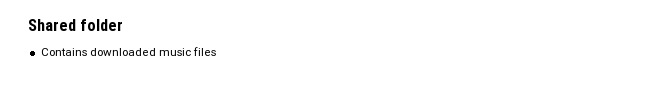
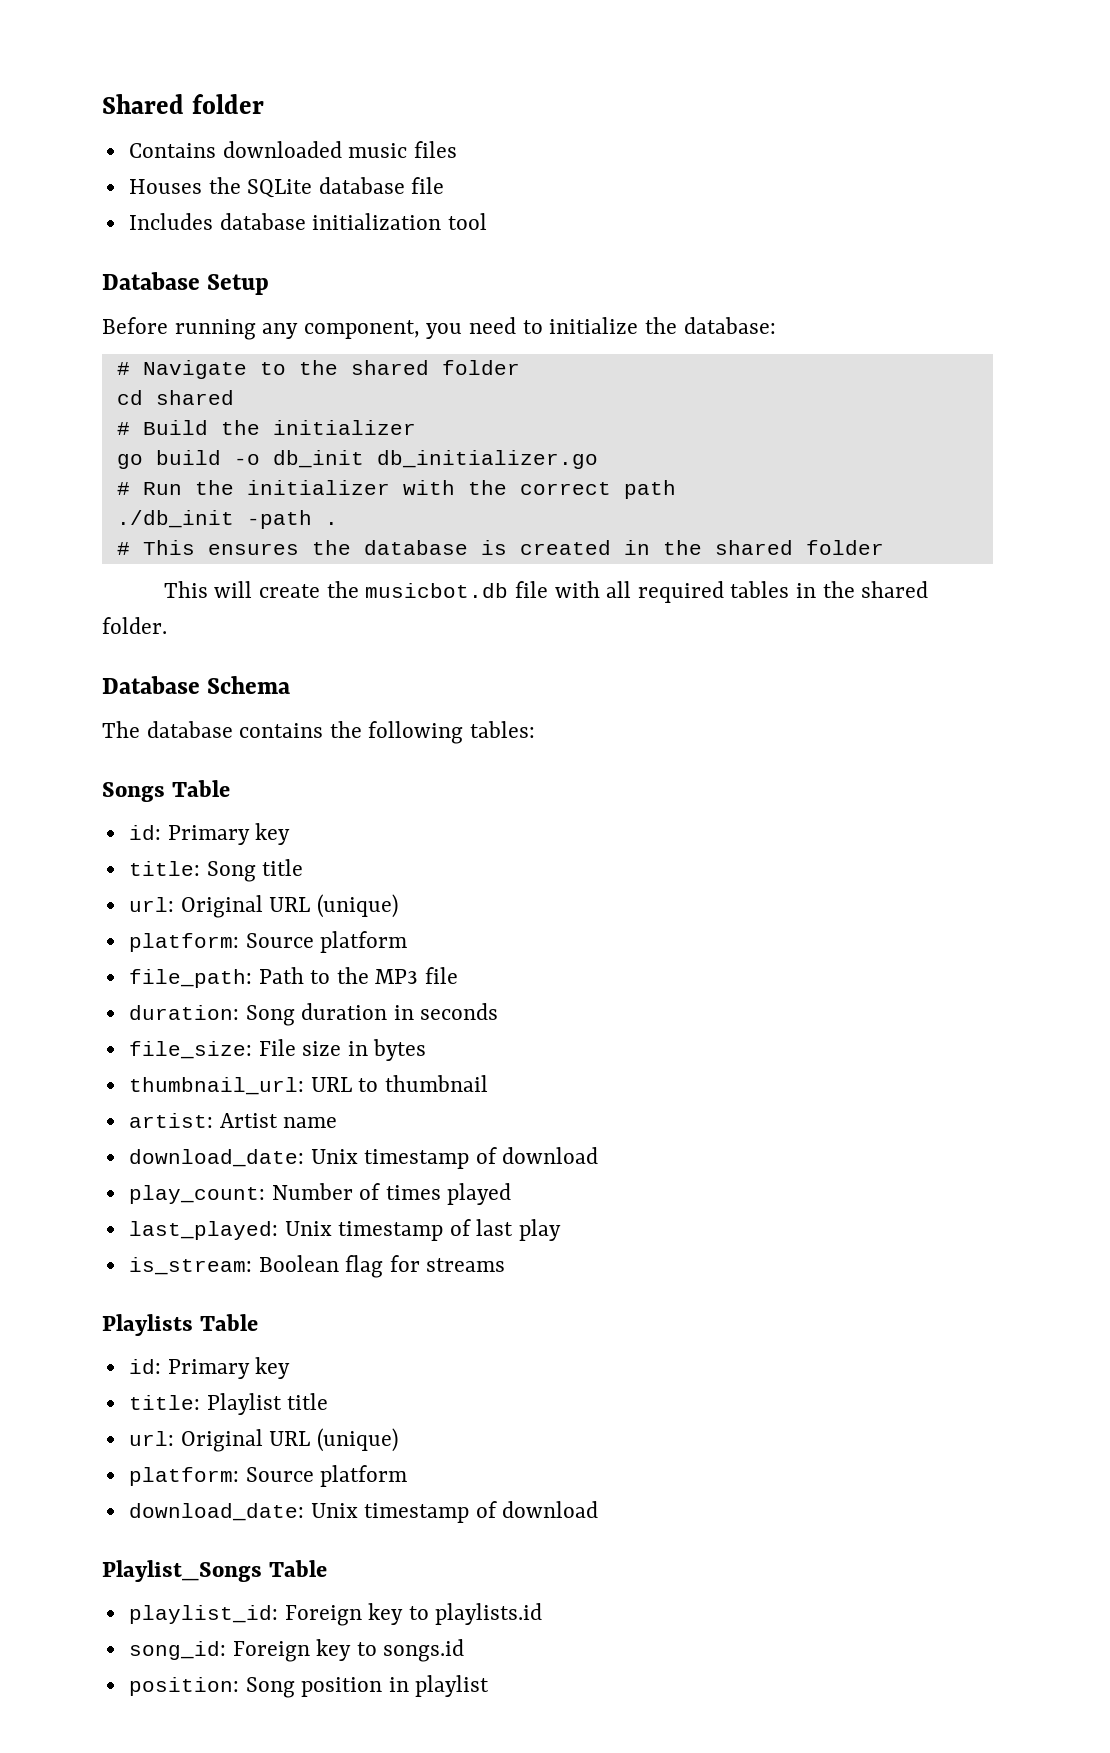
+ Houses the SQLite database file
+ Includes database initialization tool
+ Database Setup
+ Before running any component, you need to initialize the database:
+ # Navigate to the shared folder
+ cd shared
+ # Build the initializer
+ go build -o db_init db_initializer.go
+ # Run the initializer with the correct path
+ ./db_init -path .
+ # This ensures the database is created in the shared folder
+ This will create the musicbot.db file with all required tables in the shared folder.
+ Database Schema
+ The database contains the following tables:
+ Songs Table
+ id: Primary key
+ title: Song title
+ url: Original URL (unique)
+ platform: Source platform
+ file_path: Path to the MP3 file
+ duration: Song duration in seconds
+ file_size: File size in bytes
+ thumbnail_url: URL to thumbnail
+ artist: Artist name
+ download_date: Unix timestamp of download
+ play_count: Number of times played
+ last_played: Unix timestamp of last play
+ is_stream: Boolean flag for streams
+ Playlists Table
+ id: Primary key
+ title: Playlist title
+ url: Original URL (unique)
+ platform: Source platform
+ download_date: Unix timestamp of download
+ Playlist_Songs Table
+ playlist_id: Foreign key to playlists.id
+ song_id: Foreign key to songs.id
+ position: Song position in playlist

